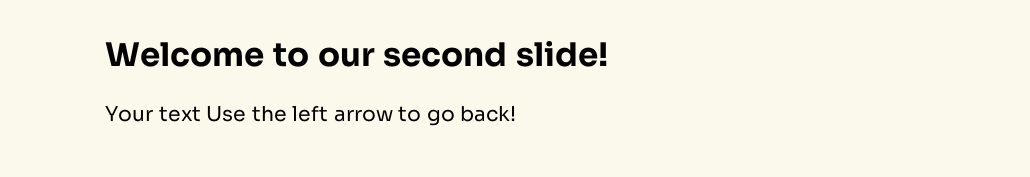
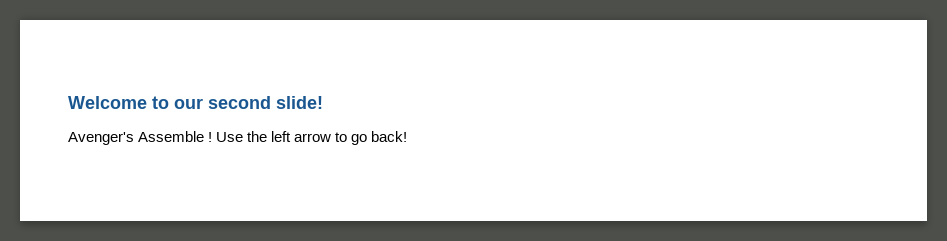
- Your text Use the left arrow to go back!
+ Avenger's Assemble ! Use the left arrow to go back!

